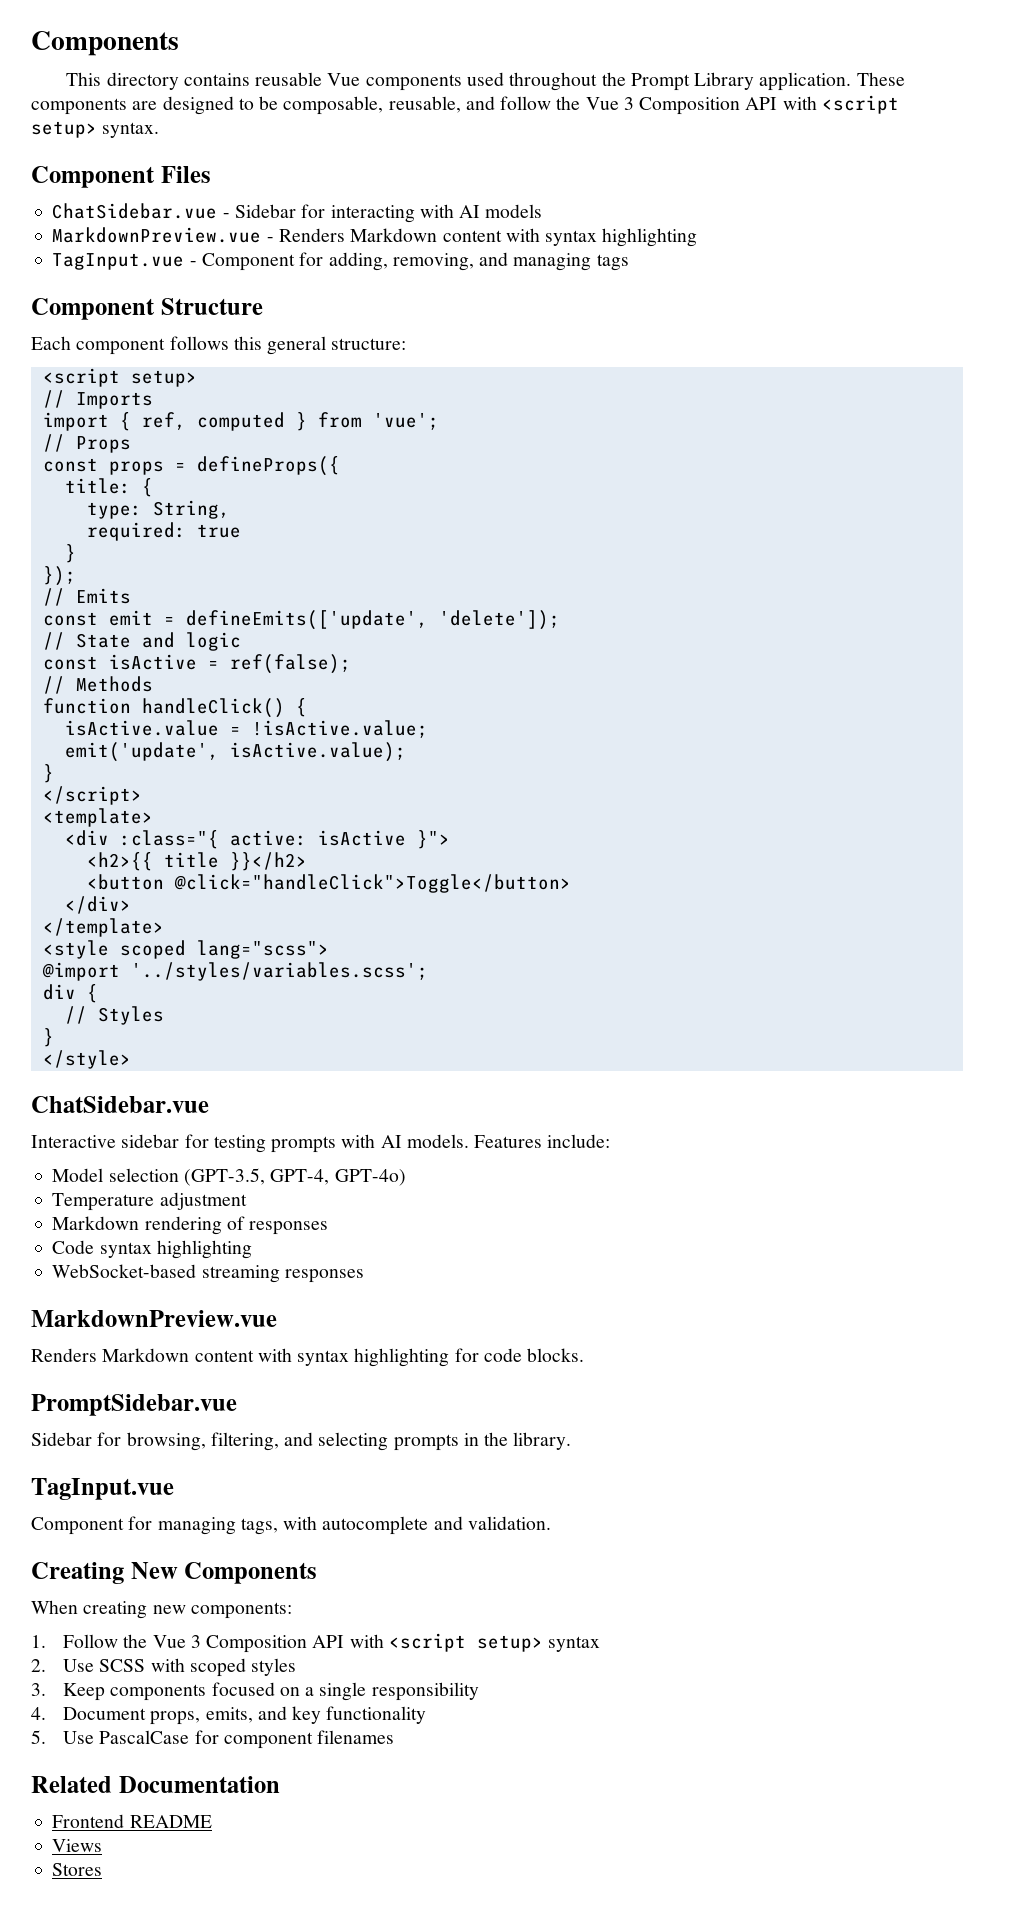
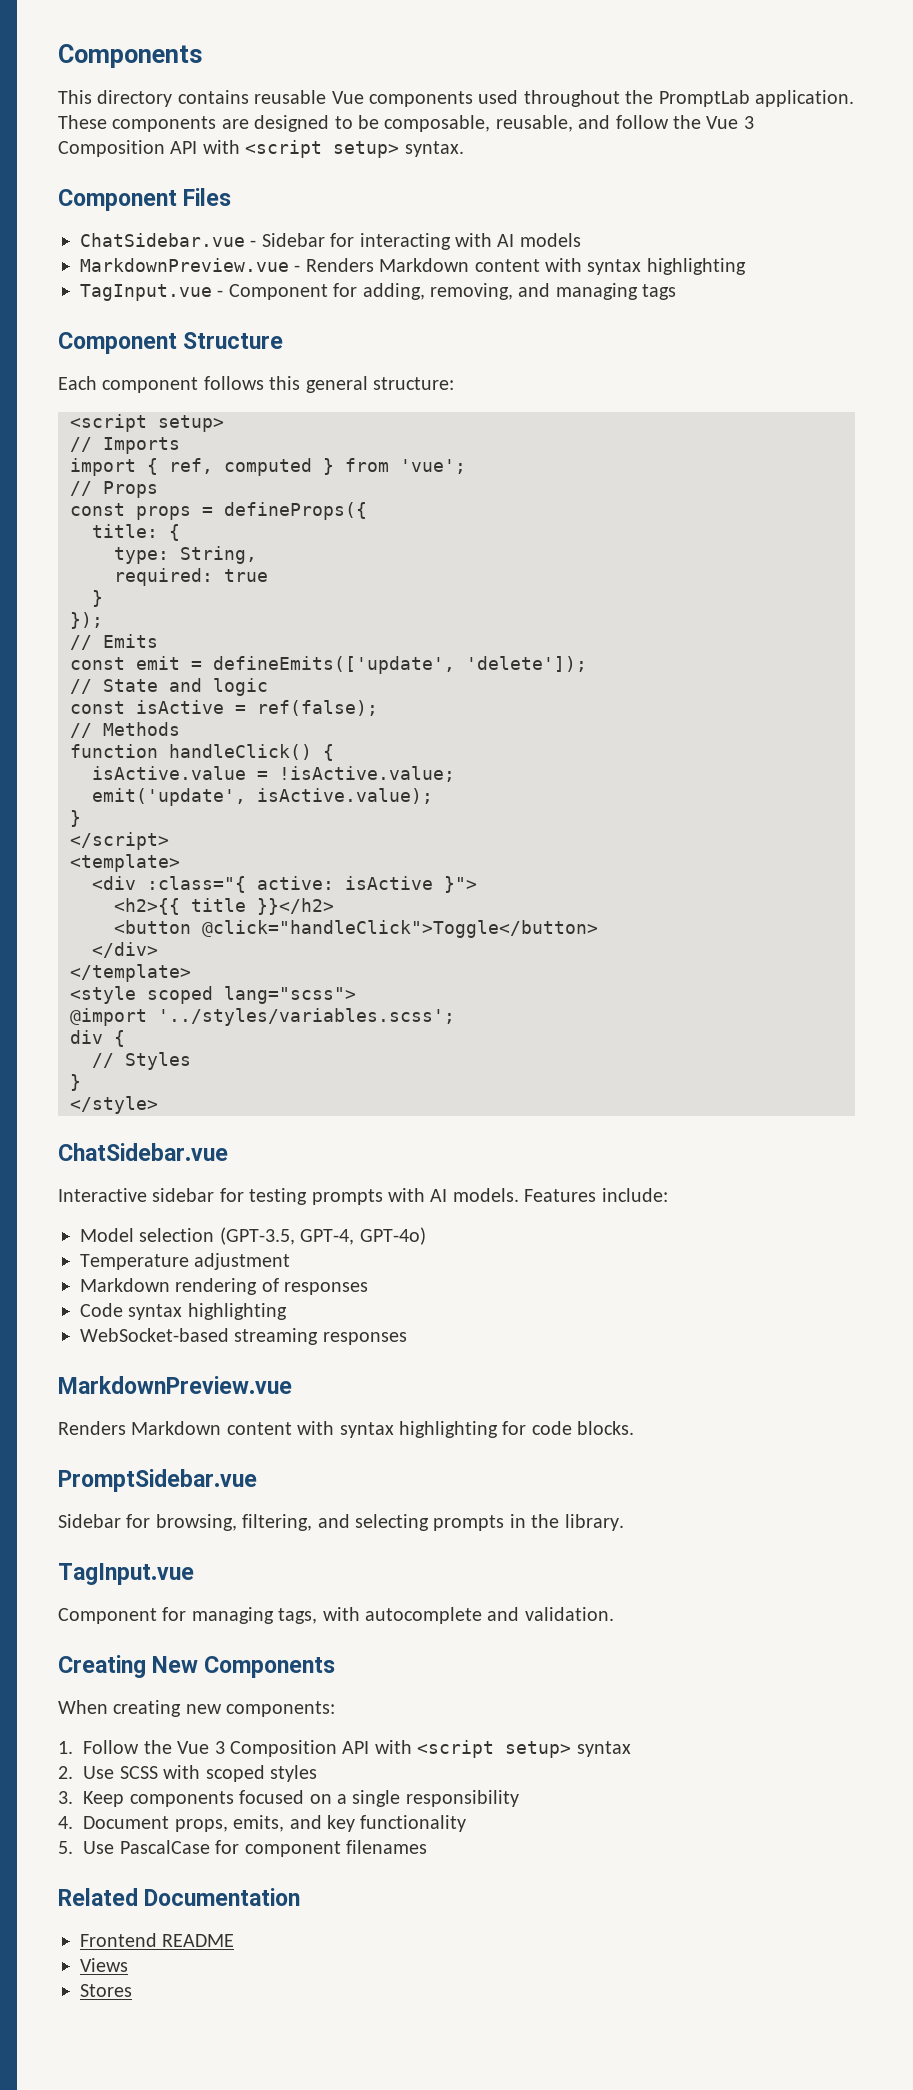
- This directory contains reusable Vue components used throughout the Prompt Library application.
+ This directory contains reusable Vue components used throughout the PromptLab application.

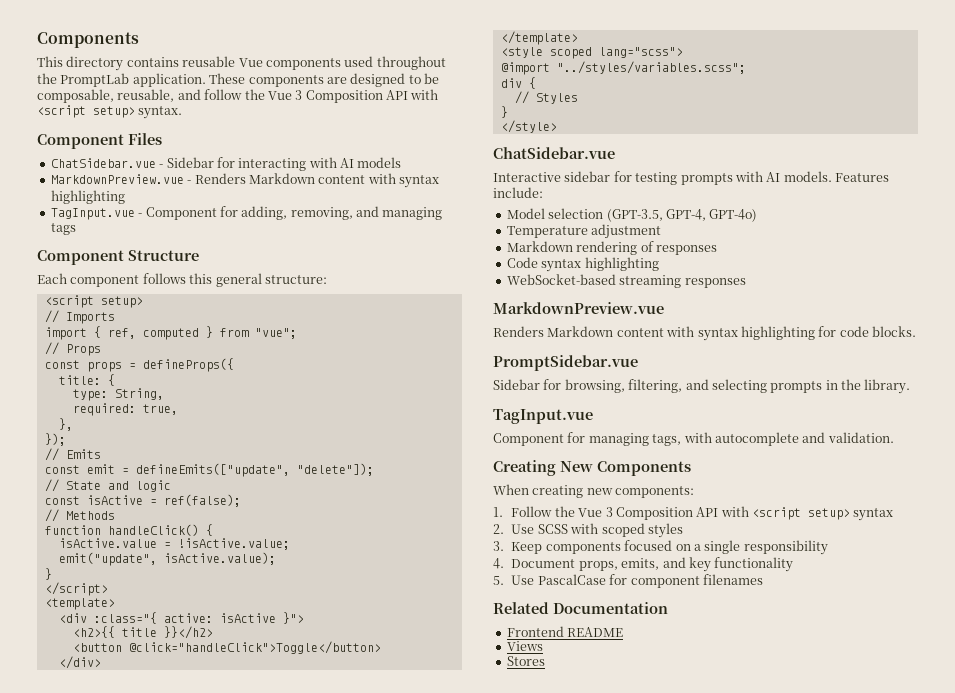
- import { ref, computed } from 'vue';
+ import { ref, computed } from "vue";
- required: true
- }
+ required: true,
+ },
- const emit = defineEmits(['update', 'delete']);
+ const emit = defineEmits(["update", "delete"]);
- emit('update', isActive.value);
+ emit("update", isActive.value);
- @import '../styles/variables.scss';
+ @import "../styles/variables.scss";

